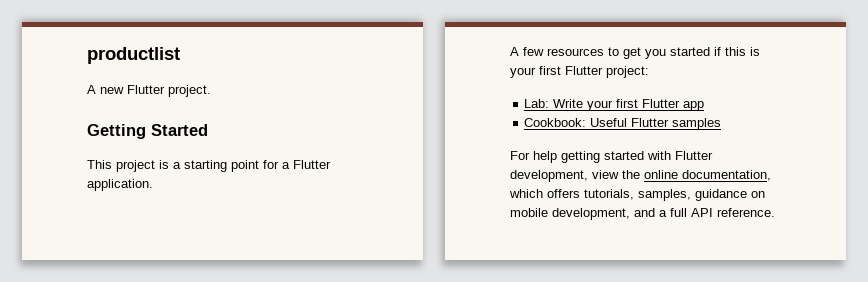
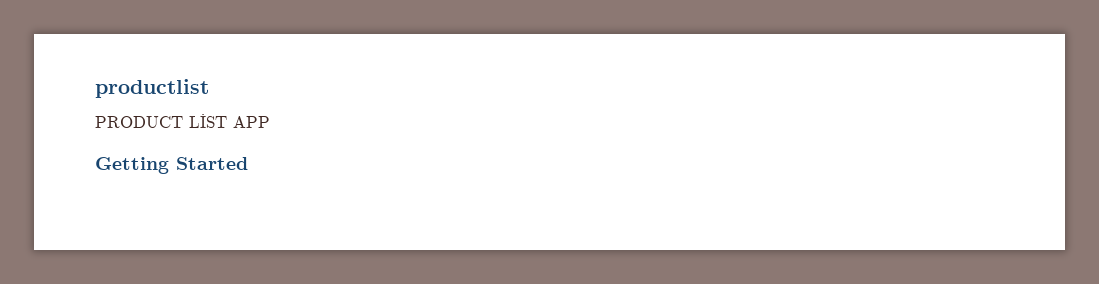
- A new Flutter project.
+ PRODUCT LİST APP
  Getting Started
- This project is a starting point for a Flutter application.
- A few resources to get you started if this is your first Flutter project:
- Lab: Write your first Flutter app
- Cookbook: Useful Flutter samples
- For help getting started with Flutter development, view the online documentation, which offers tutorials, samples, guidance on mobile development, and a full API reference.

